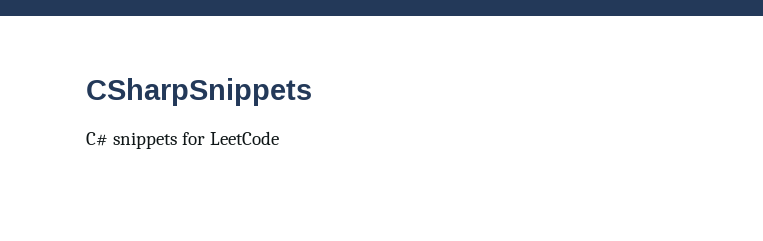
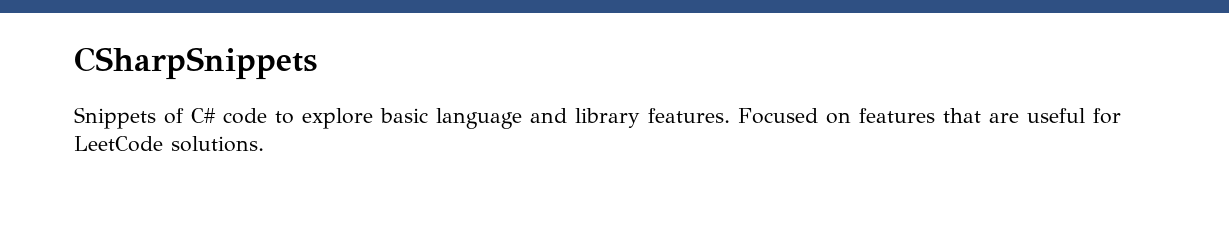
- C# snippets for LeetCode
+ Snippets of C# code to explore basic language and library features. Focused on features that are useful for LeetCode solutions.

